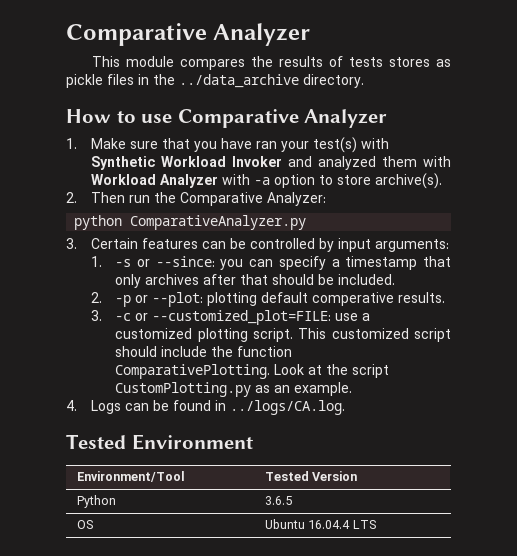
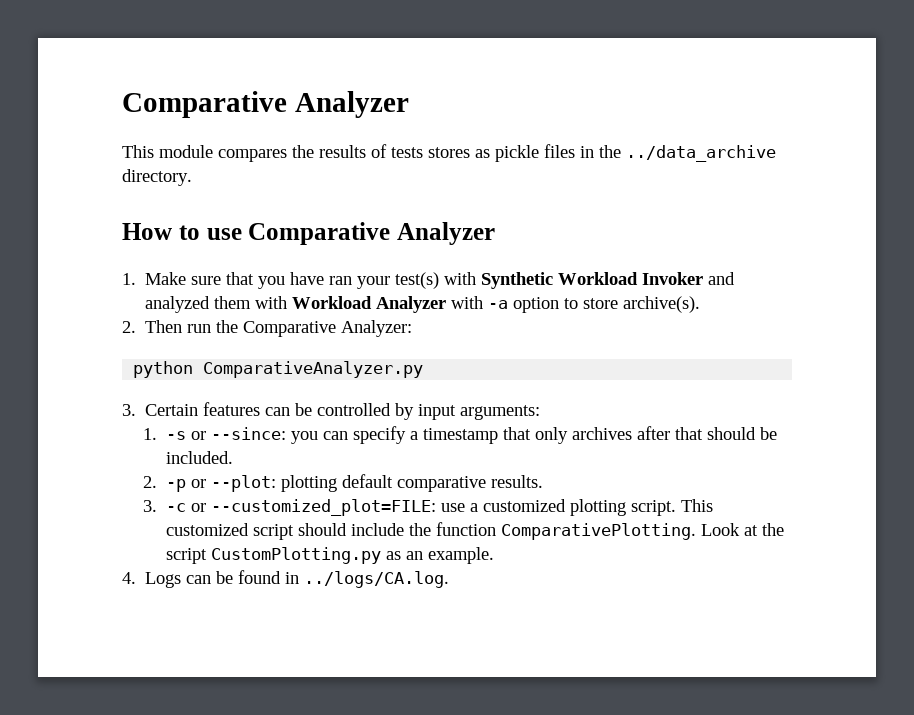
- 2. -p or --plot: plotting default comperative results.
+ 2. -p or --plot: plotting default comparative results.
- Tested Environment
- Environment/Tool | Tested Version
- Python | 3.6.5
- OS | Ubuntu 16.04.4 LTS

